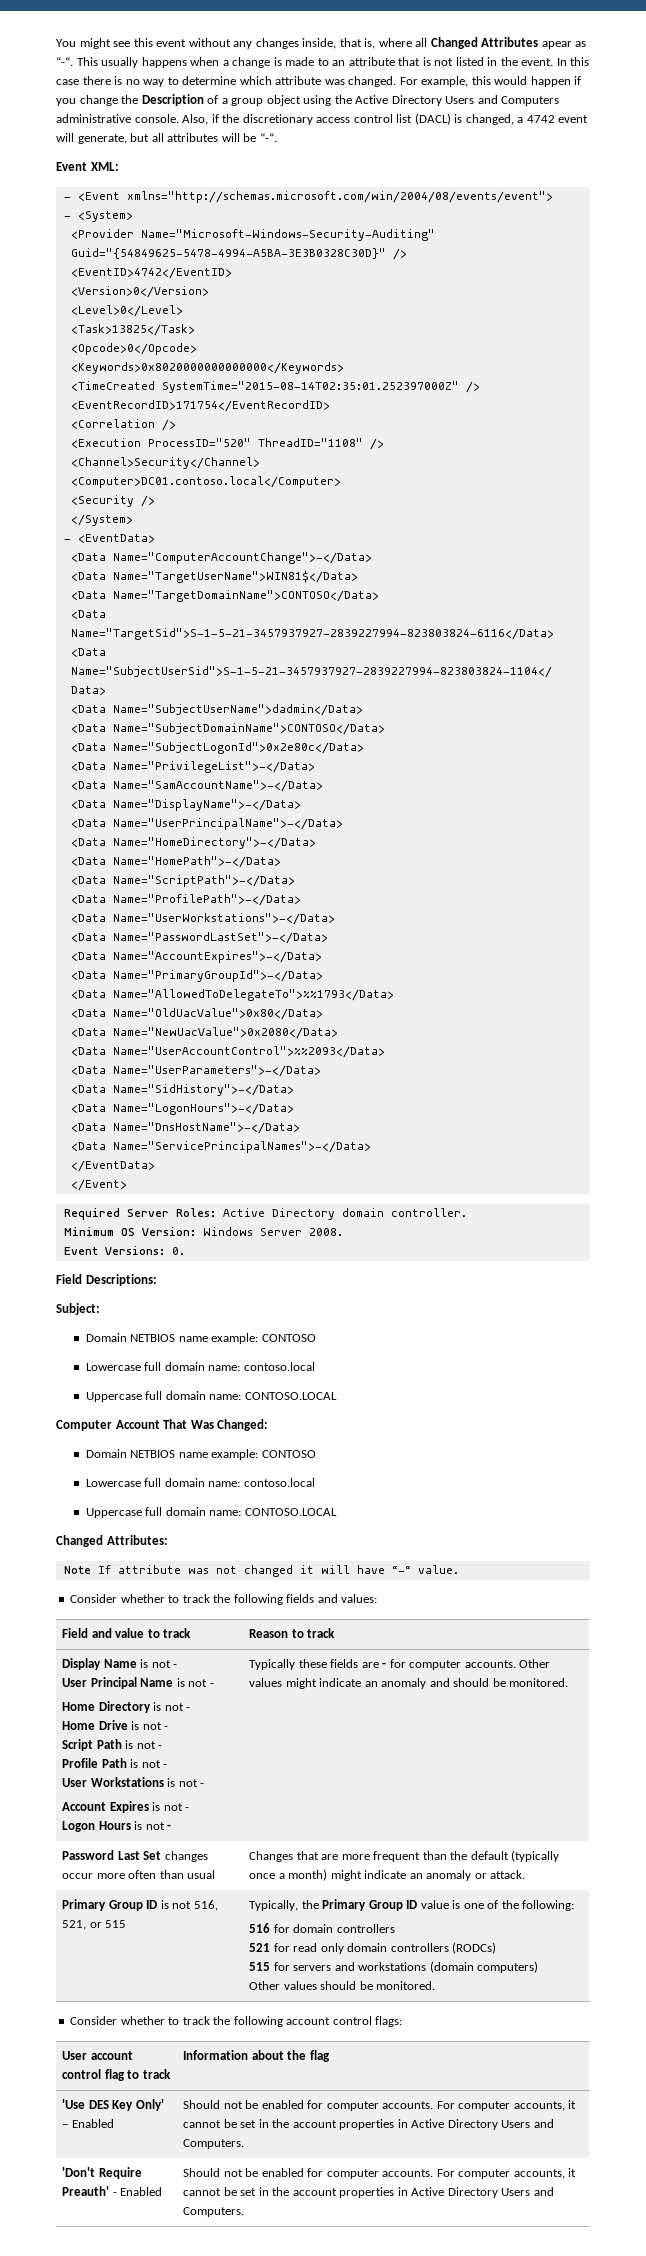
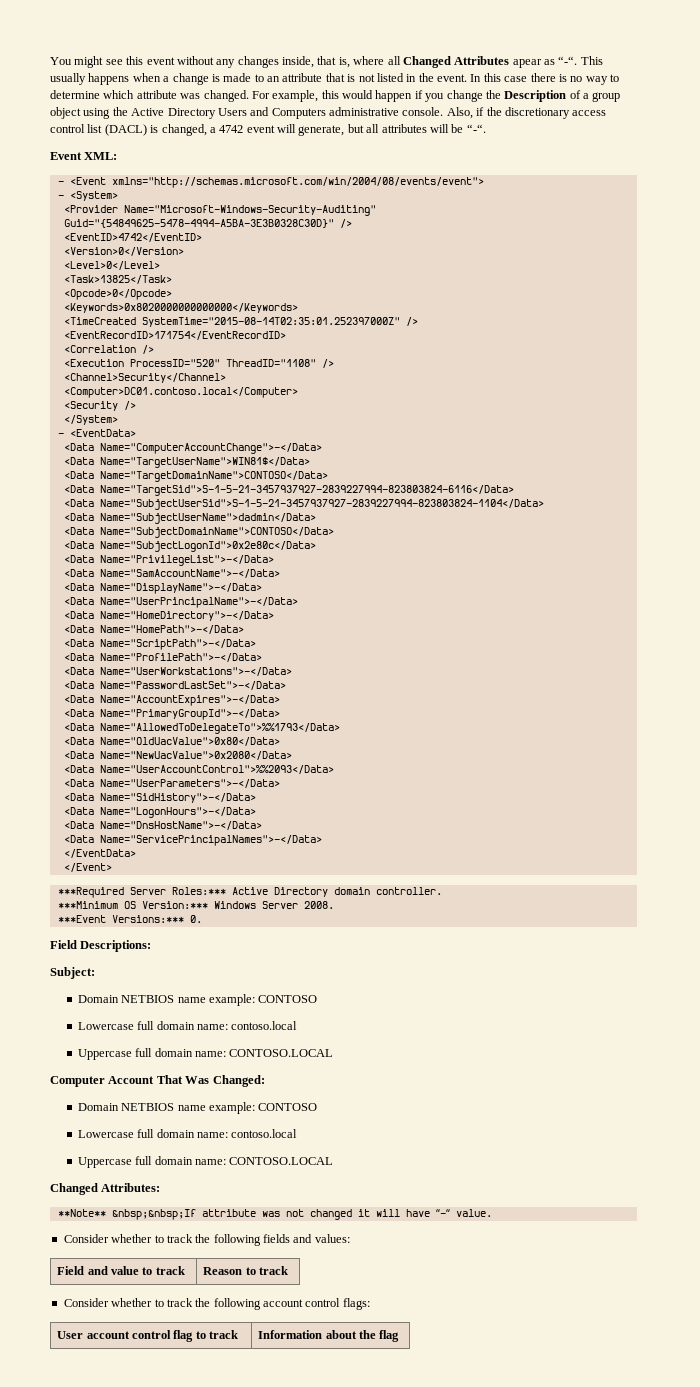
- Required Server Roles: Active Directory domain controller.
+ ***Required Server Roles:*** Active Directory domain controller.
- Minimum OS Version: Windows Server 2008.
+ ***Minimum OS Version:*** Windows Server 2008.
- Event Versions: 0.
+ ***Event Versions:*** 0.
- Note If attribute was not changed it will have “-“ value.
+ **Note** &nbsp;&nbsp;If attribute was not changed it will have “-“ value.
- Display Name is not -
- User Principal Name is not -
- Home Directory is not -
- Home Drive is not -
- Script Path is not -
- Profile Path is not -
- User Workstations is not -
- Account Expires is not -
- Logon Hours is not - | Typically these fields are - for computer accounts. Other values might indicate an anomaly and should be monitored.
- Password Last Set changes occur more often than usual | Changes that are more frequent than the default (typically once a month) might indicate an anomaly or attack.
- Primary Group ID is not 516, 521, or 515 | Typically, the Primary Group ID value is one of the following:
- 516 for domain controllers
- 521 for read only domain controllers (RODCs)
- 515 for servers and workstations (domain computers)
- Other values should be monitored.
- 'Use DES Key Only' – Enabled | Should not be enabled for computer accounts. For computer accounts, it cannot be set in the account properties in Active Directory Users and Computers.
- 'Don't Require Preauth' - Enabled | Should not be enabled for computer accounts. For computer accounts, it cannot be set in the account properties in Active Directory Users and Computers.

